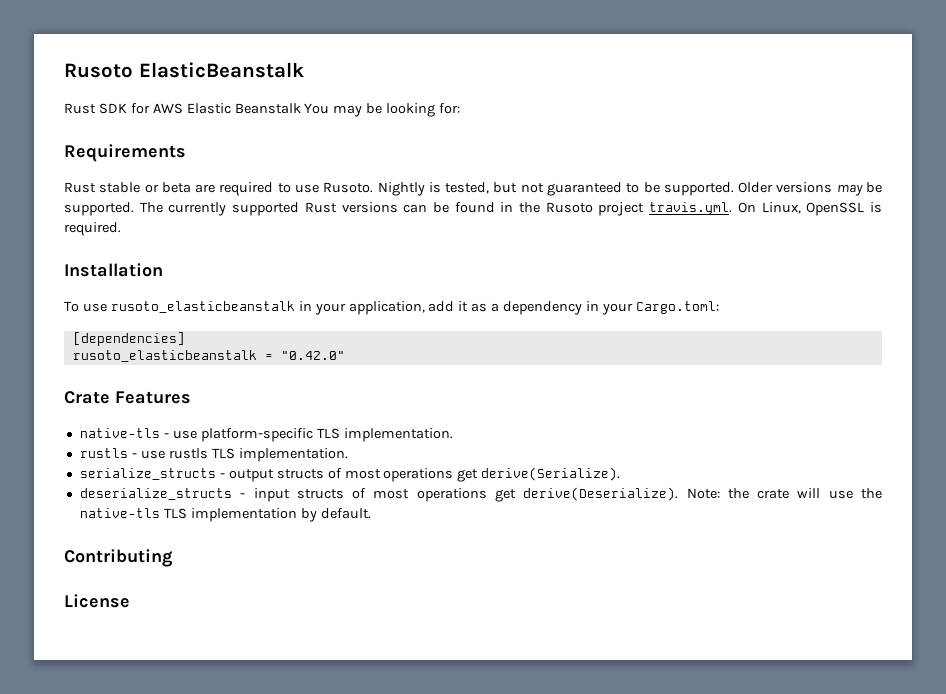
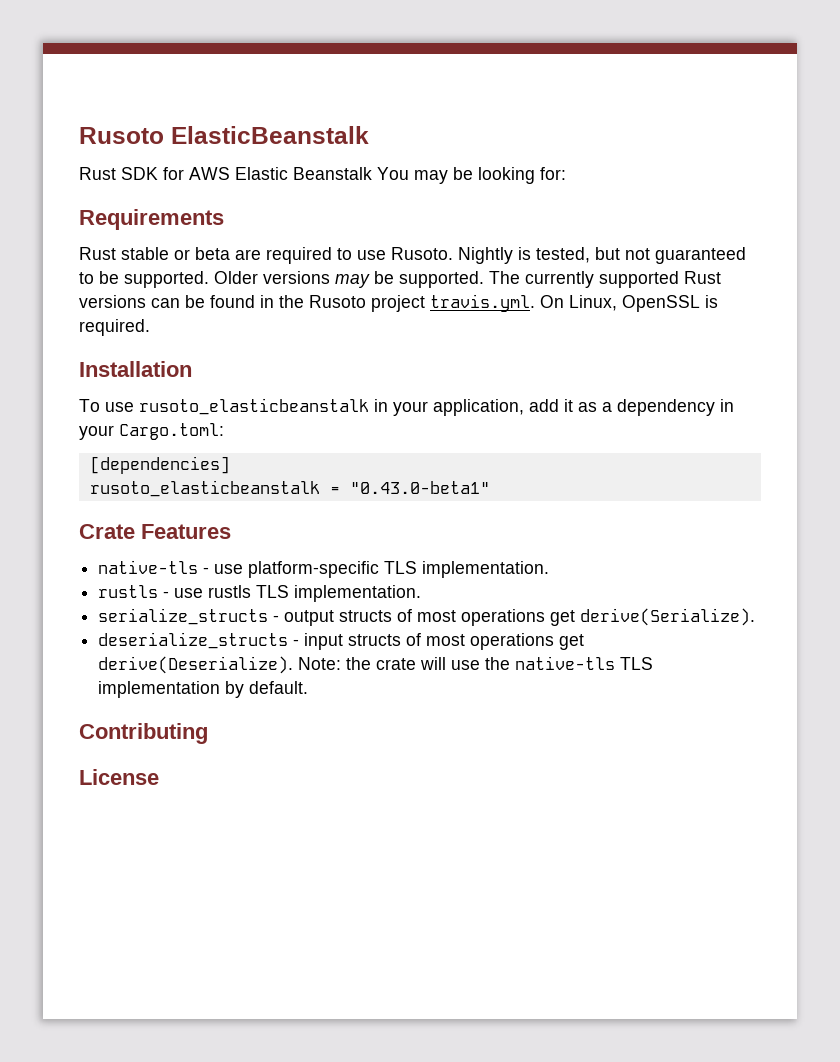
- rusoto_elasticbeanstalk = "0.42.0"
+ rusoto_elasticbeanstalk = "0.43.0-beta1"

